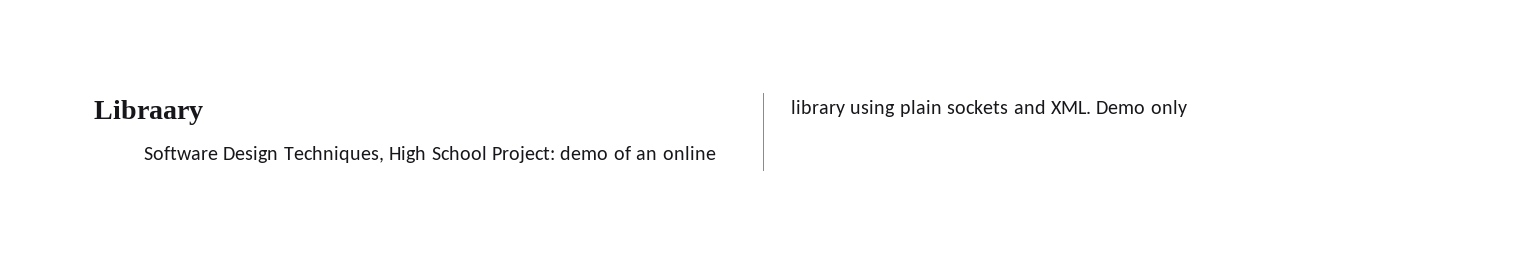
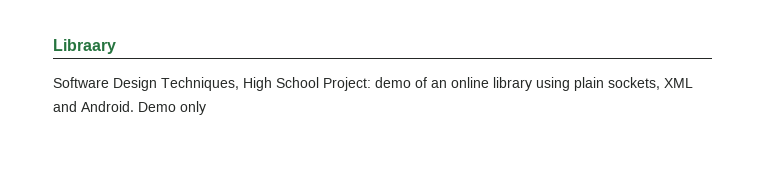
- Software Design Techniques, High School Project: demo of an online library using plain sockets and XML. Demo only
+ Software Design Techniques, High School Project: demo of an online library using plain sockets, XML and Android. Demo only

